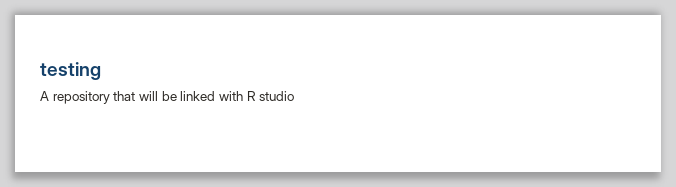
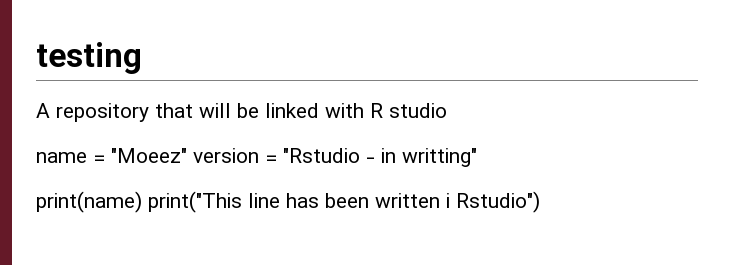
+ name = "Moeez" version = "Rstudio - in writting"
+ print(name) print("This line has been written i Rstudio")

